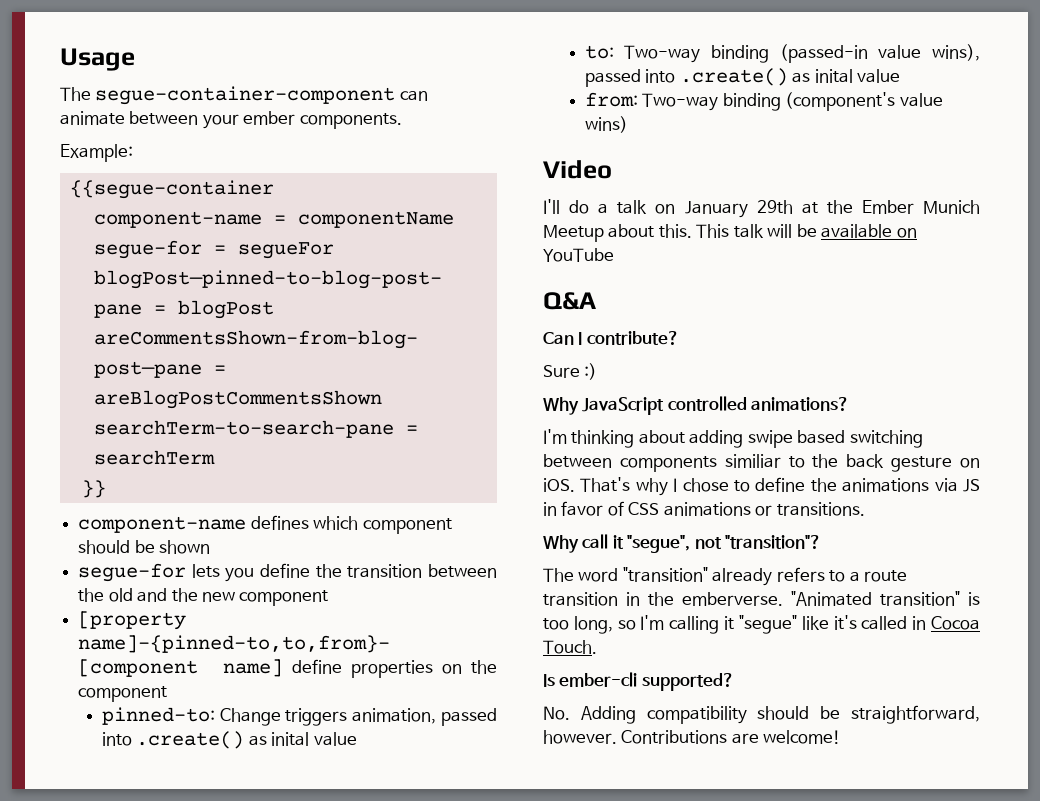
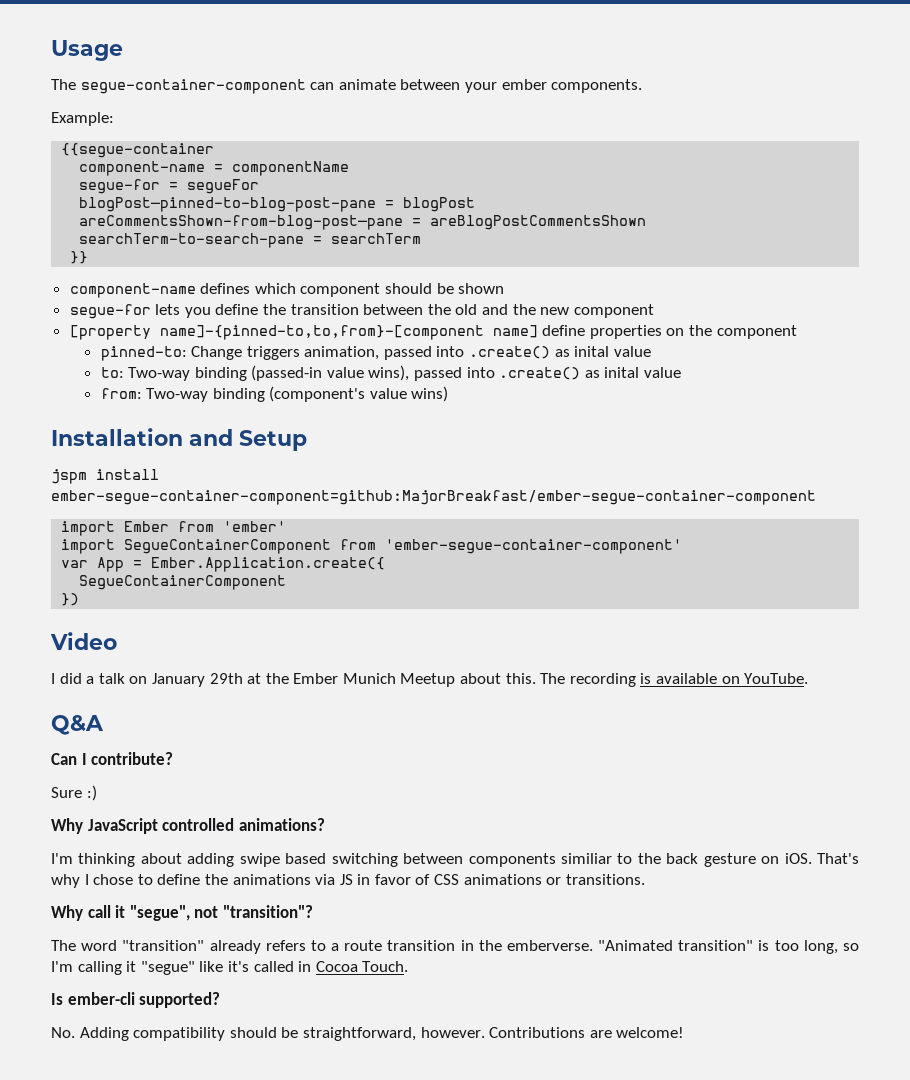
+ Installation and Setup
+ jspm install ember-segue-container-component=github:MajorBreakfast/ember-segue-container-component
+ import Ember from 'ember'
+ import SegueContainerComponent from 'ember-segue-container-component'
+ var App = Ember.Application.create({
+ SegueContainerComponent
+ })
- I'll do a talk on January 29th at the Ember Munich Meetup about this.
+ I did a talk on January 29th at the Ember Munich Meetup about this.
- This talk will be available on YouTube
+ The recording is available on YouTube.

